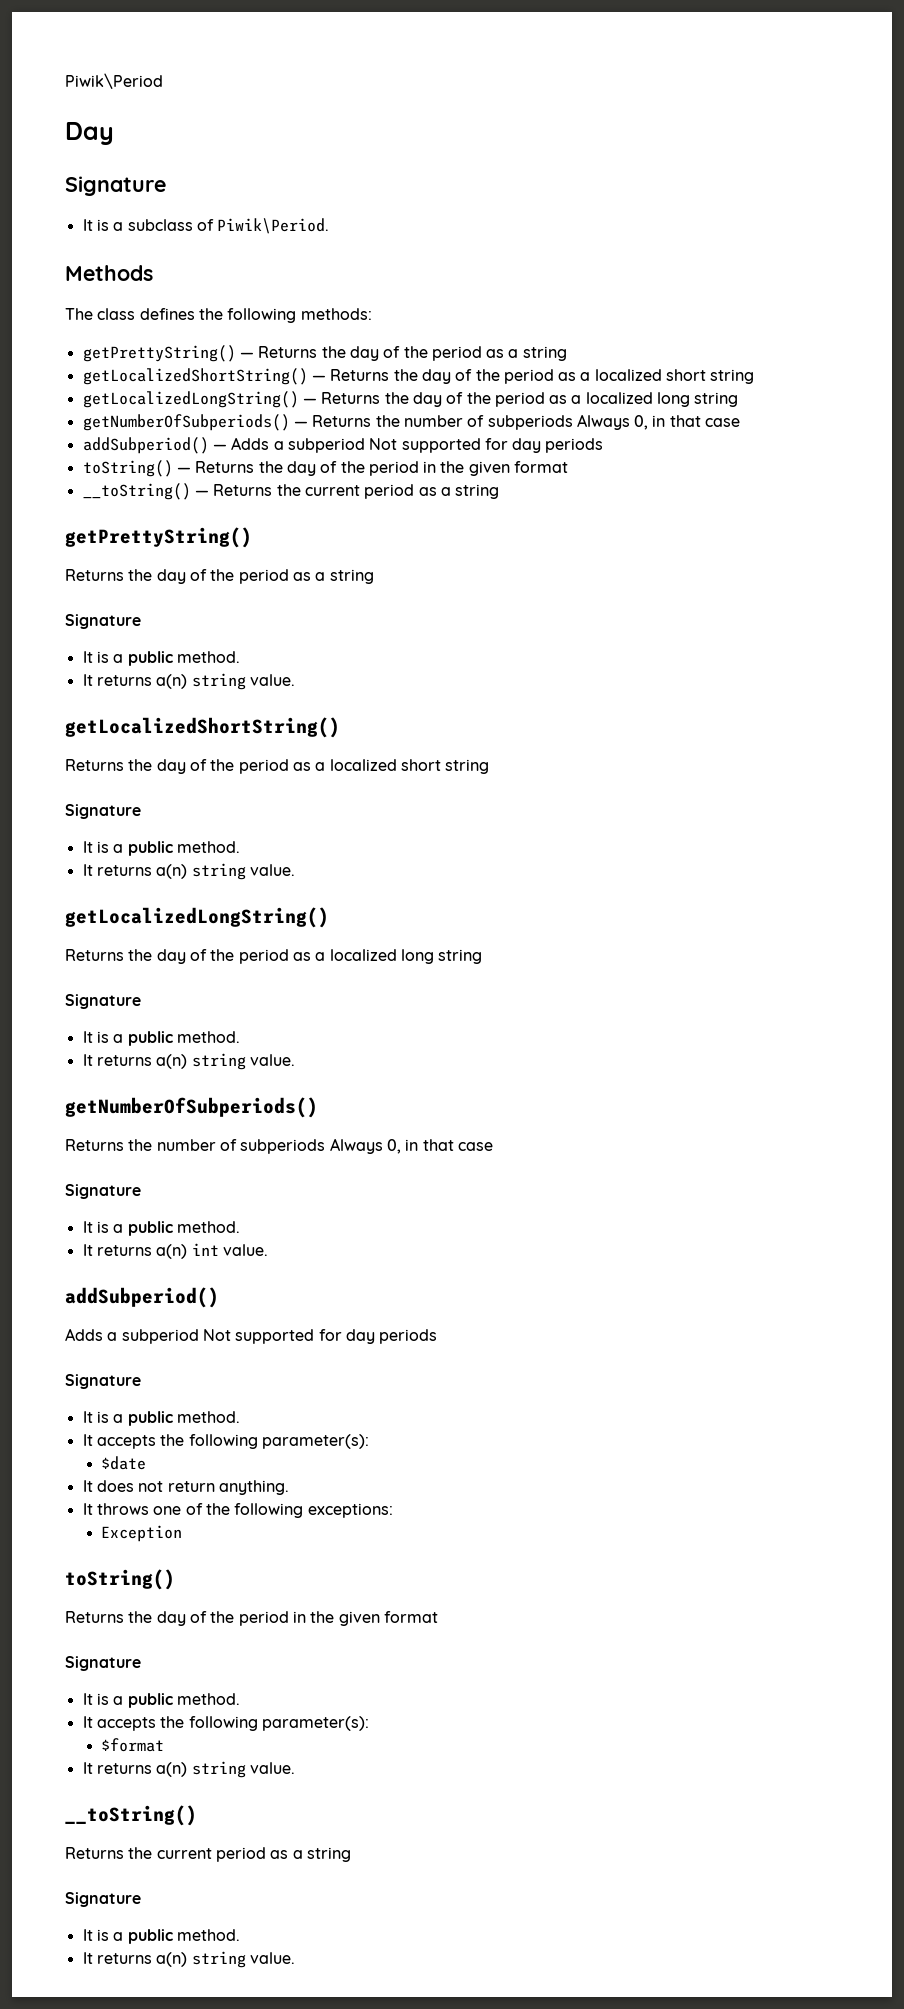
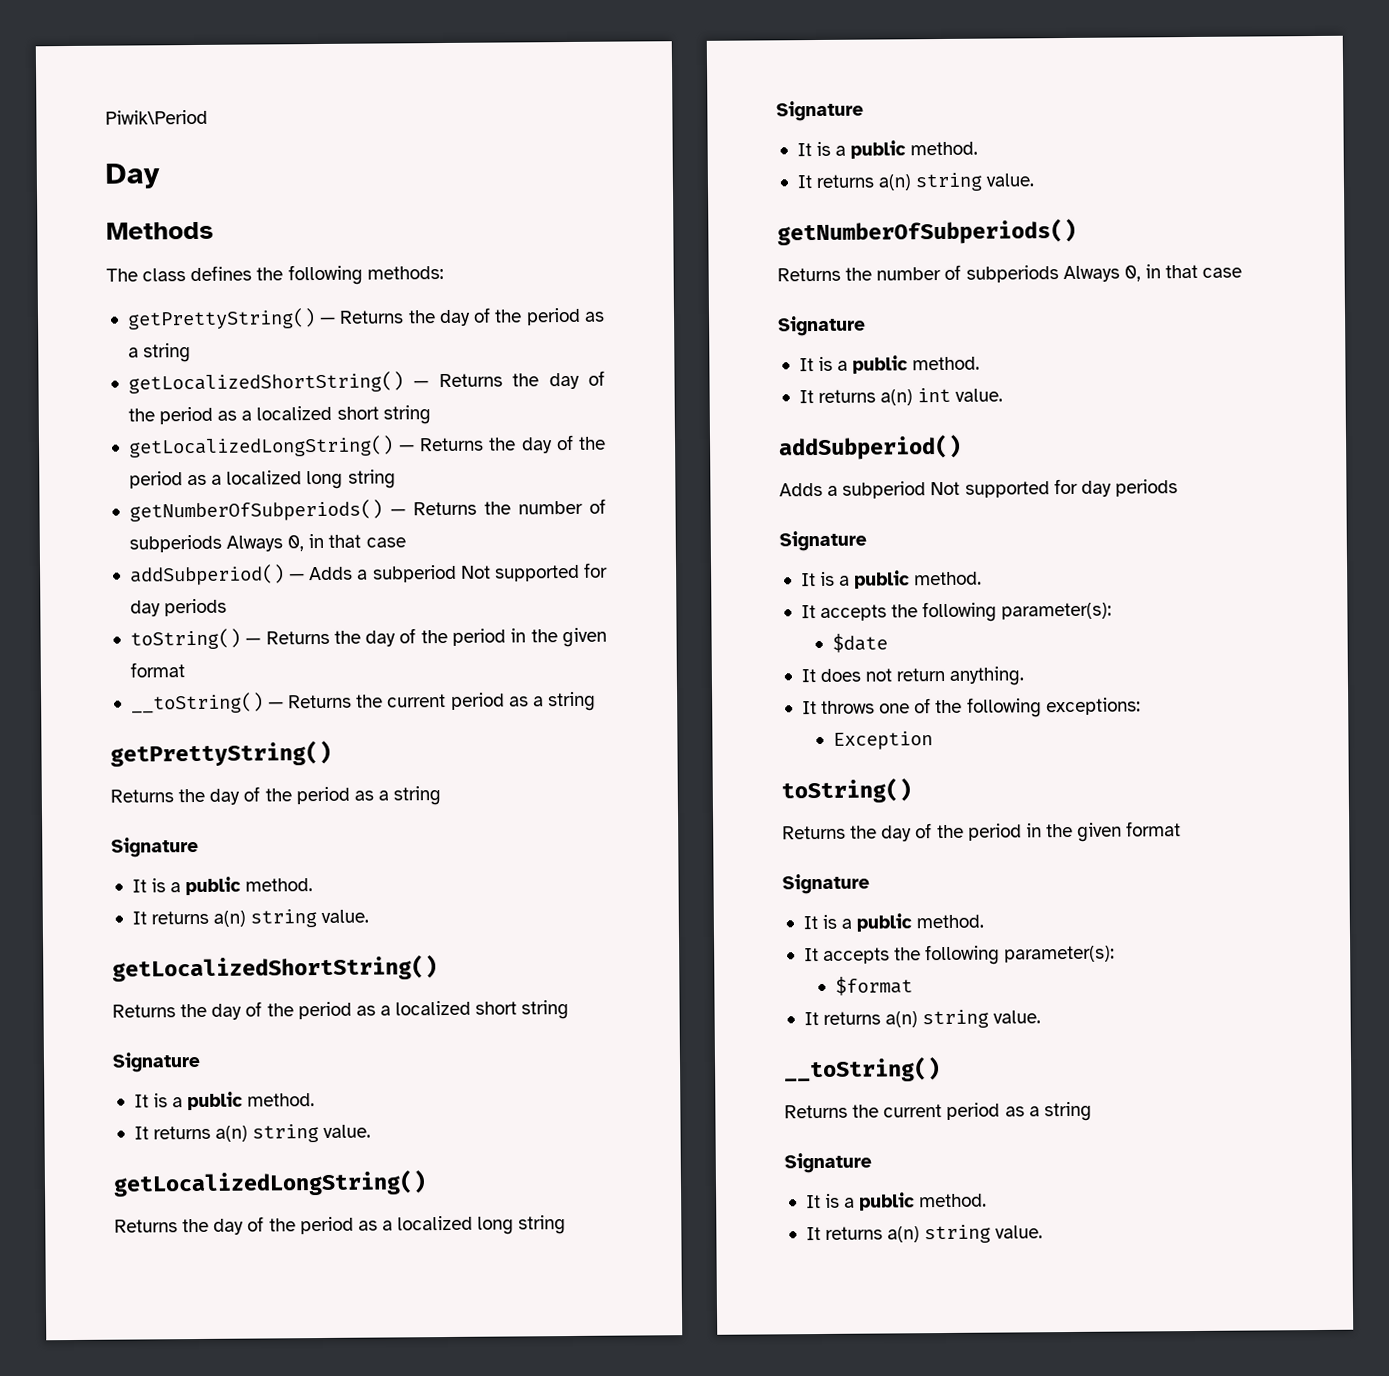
  Day
- Signature
- It is a subclass of Piwik\Period.

